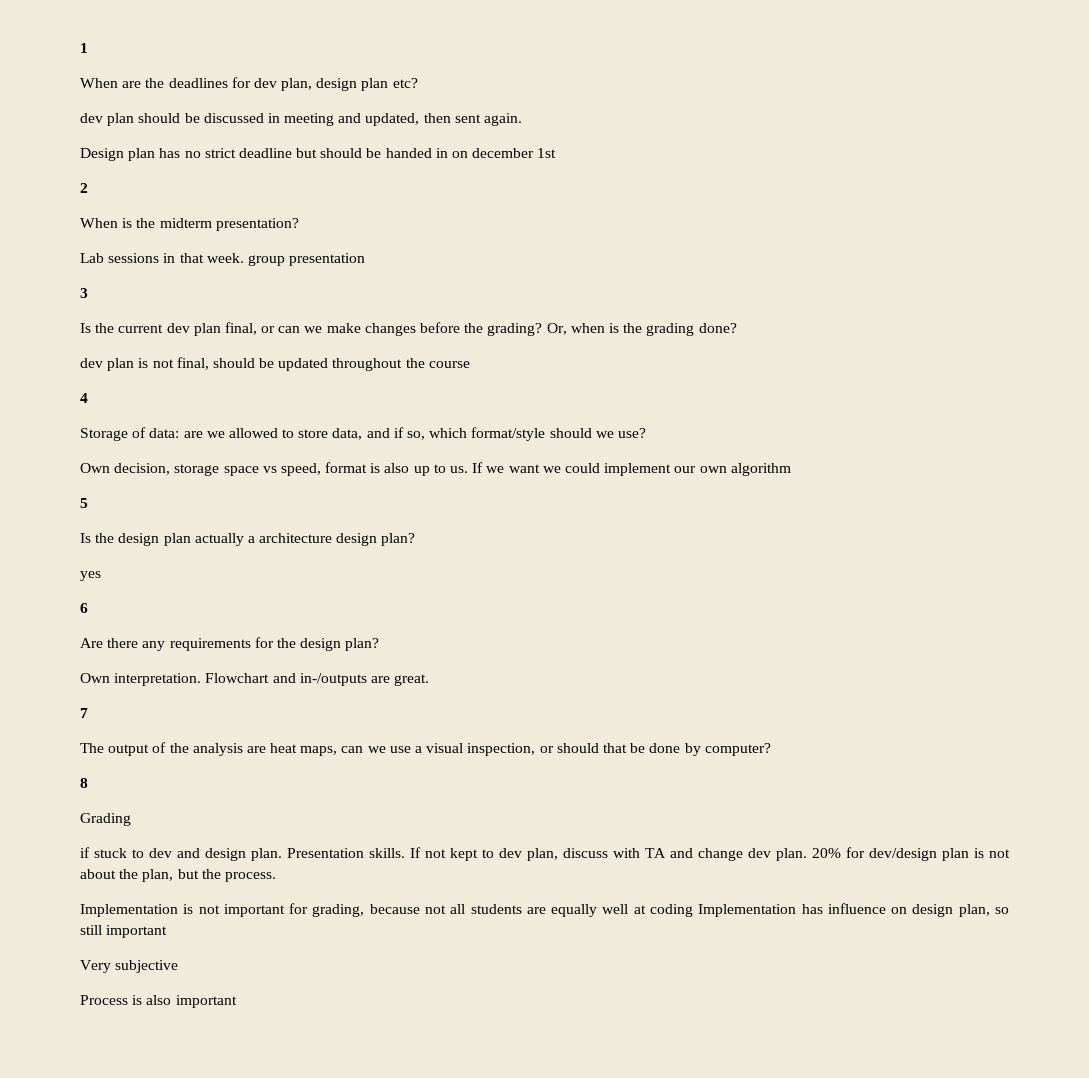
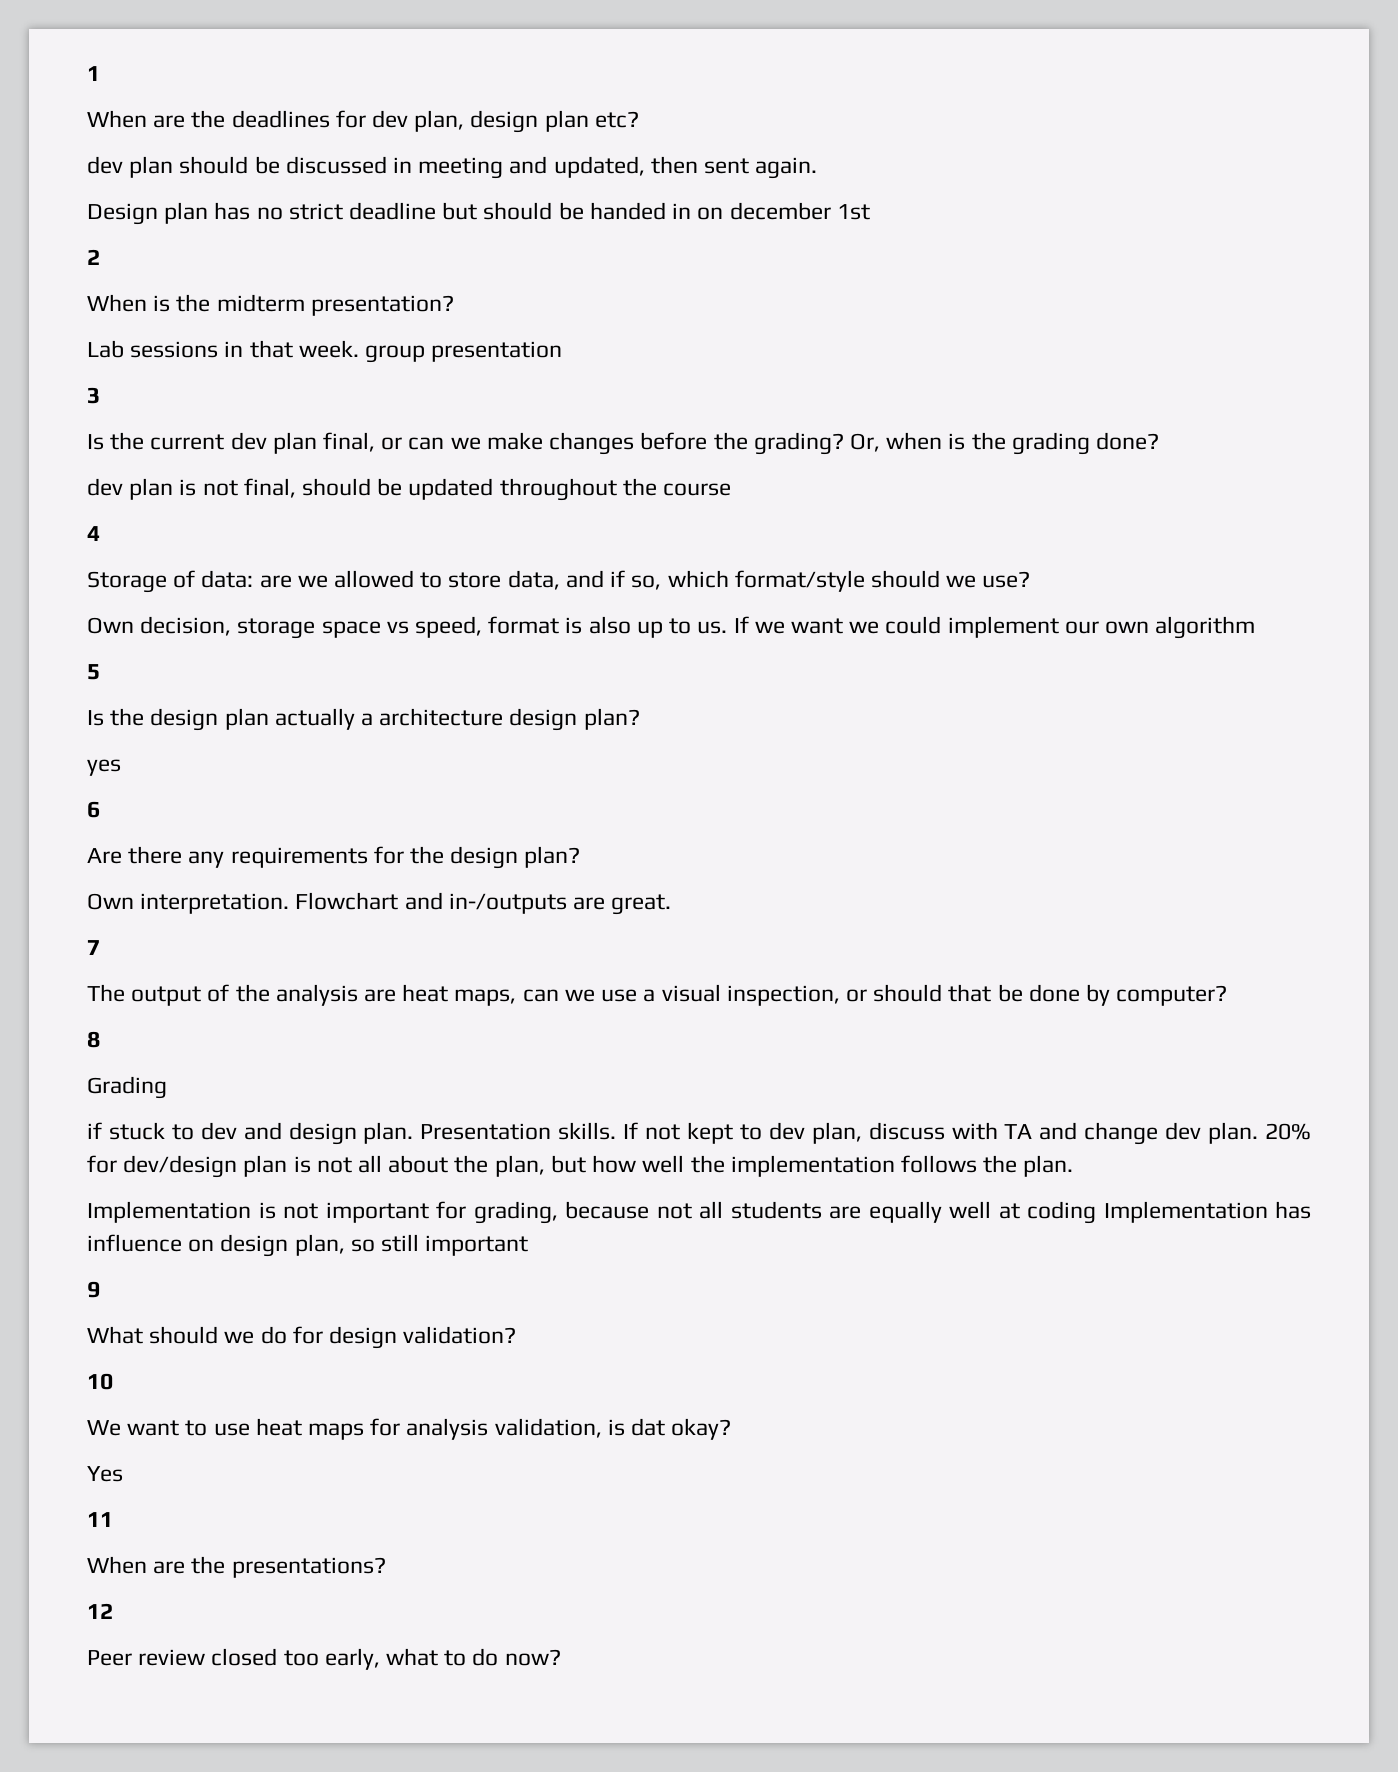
- 20% for dev/design plan is not about the plan, but the process.
+ 20% for dev/design plan is not all about the plan, but how well the implementation follows the plan.
- Very subjective
- Process is also important
+ 9
+ What should we do for design validation?
+ 10
+ We want to use heat maps for analysis validation, is dat okay?
+ Yes
+ 11
+ When are the presentations?
+ 12
+ Peer review closed too early, what to do now?

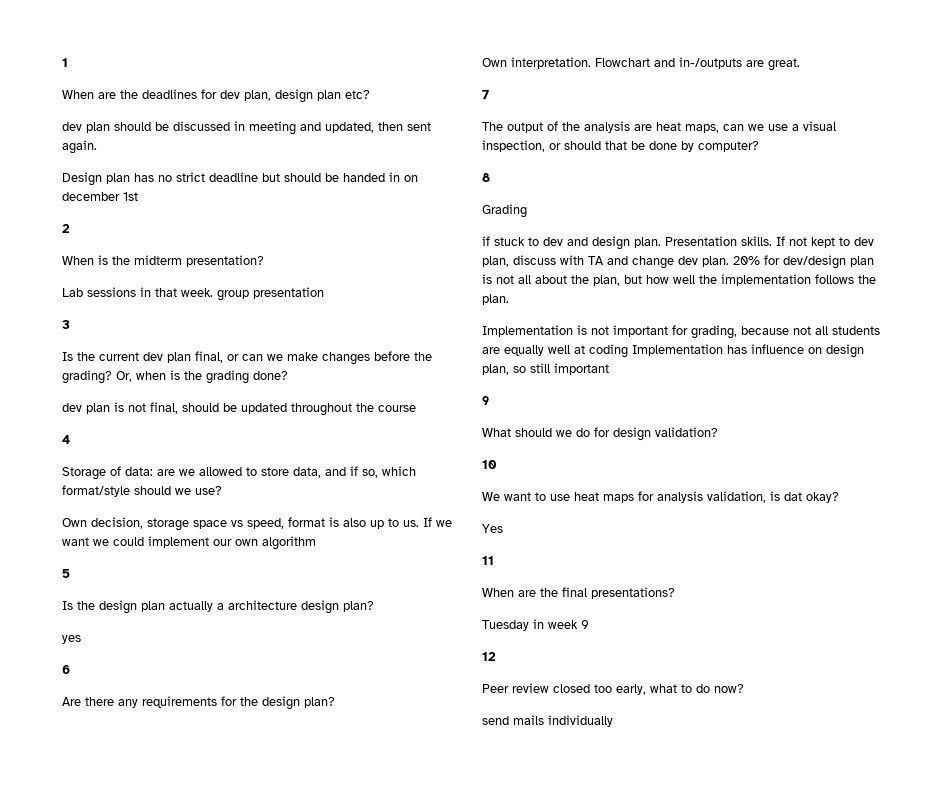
- When are the presentations?
+ When are the final presentations?
+ Tuesday in week 9
+ send mails individually

